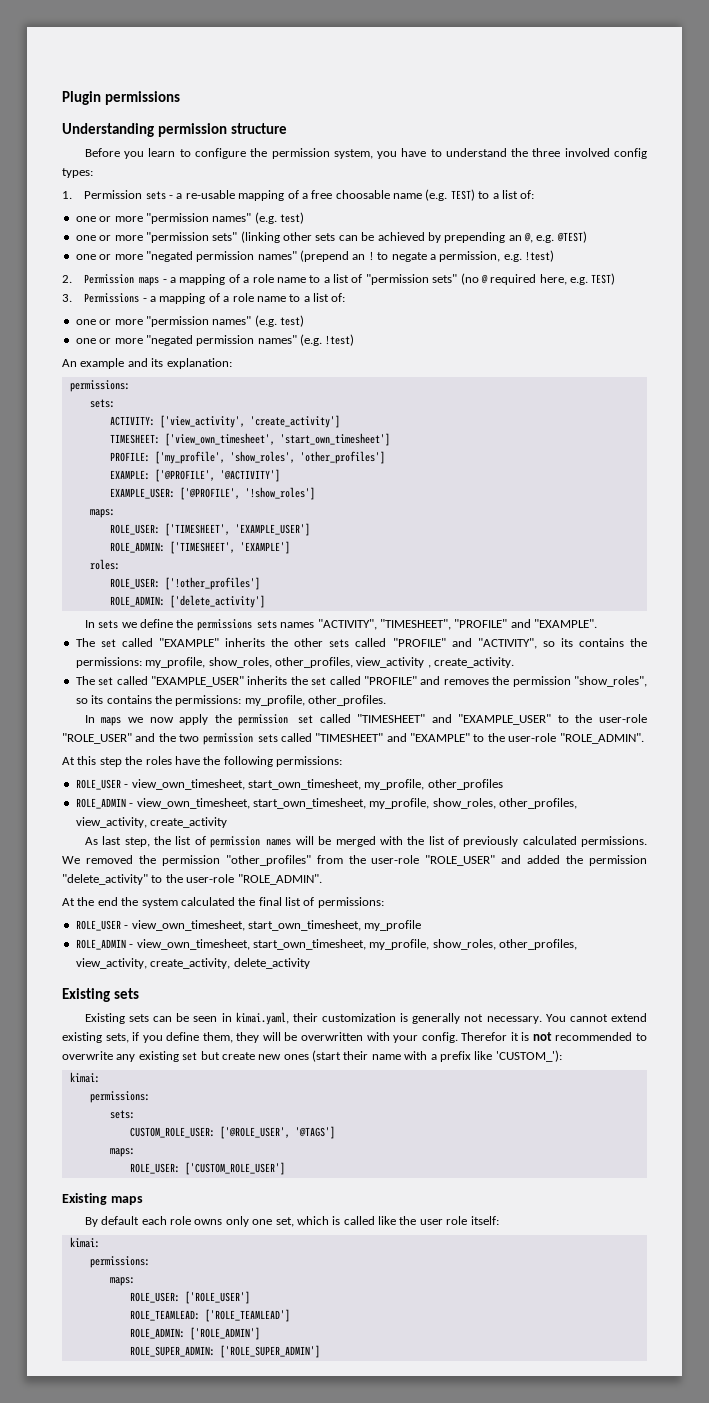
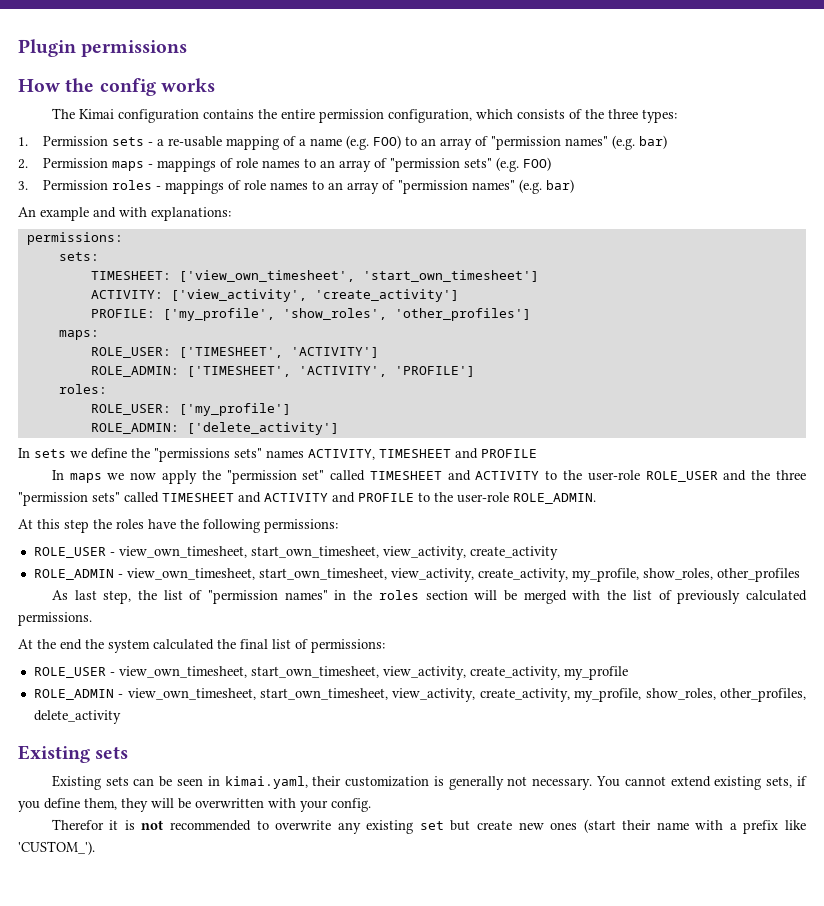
- Understanding permission structure
- Before you learn to configure the permission system, you have to understand the three involved config types:
+ How the config works
+ The Kimai configuration contains the entire permission configuration, which consists of the three types:
- 1. Permission sets - a re-usable mapping of a free choosable name (e.g. TEST) to a list of:
- one or more "permission names" (e.g. test)
- one or more "permission sets" (linking other sets can be achieved by prepending an @, e.g. @TEST)
- one or more "negated permission names" (prepend an ! to negate a permission, e.g. !test)
- 2. Permission maps - a mapping of a role name to a list of "permission sets" (no @ required here, e.g. TEST)
- 3. Permissions - a mapping of a role name to a list of:
- one or more "permission names" (e.g. test)
- one or more "negated permission names" (e.g. !test)
+ 1. Permission sets - a re-usable mapping of a name (e.g. FOO) to an array of "permission names" (e.g. bar)
+ 2. Permission maps - mappings of role names to an array of "permission sets" (e.g. FOO)
+ 3. Permission roles - mappings of role names to an array of "permission names" (e.g. bar)
- An example and its explanation:
+ An example and with explanations:
  permissions:
  sets:
+ TIMESHEET: ['view_own_timesheet', 'start_own_timesheet']
- TIMESHEET: ['view_own_timesheet', 'start_own_timesheet']
- EXAMPLE: ['@PROFILE', '@ACTIVITY']
- EXAMPLE_USER: ['@PROFILE', '!show_roles']
- ROLE_USER: ['TIMESHEET', 'EXAMPLE_USER']
+ ROLE_USER: ['TIMESHEET', 'ACTIVITY']
- ROLE_ADMIN: ['TIMESHEET', 'EXAMPLE']
+ ROLE_ADMIN: ['TIMESHEET', 'ACTIVITY', 'PROFILE']
- ROLE_USER: ['!other_profiles']
+ ROLE_USER: ['my_profile']
- In sets we define the permissions sets names "ACTIVITY", "TIMESHEET", "PROFILE" and "EXAMPLE".
- The set called "EXAMPLE" inherits the other sets called "PROFILE" and "ACTIVITY", so its contains the permissions: my_profile, show_roles, other_profiles, view_activity , create_activity.
- The set called "EXAMPLE_USER" inherits the set called "PROFILE" and removes the permission "show_roles", so its contains the permissions: my_profile, other_profiles.
+ In sets we define the "permissions sets" names ACTIVITY, TIMESHEET and PROFILE
- In maps we now apply the permission set called "TIMESHEET" and "EXAMPLE_USER" to the user-role "ROLE_USER" and the two permission sets called "TIMESHEET" and "EXAMPLE" to the user-role "ROLE_ADMIN".
+ In maps we now apply the "permission set" called TIMESHEET and ACTIVITY to the user-role ROLE_USER and the three "permission sets" called TIMESHEET and ACTIVITY and PROFILE to the user-role ROLE_ADMIN.
- ROLE_USER - view_own_timesheet, start_own_timesheet, my_profile, other_profiles
- ROLE_ADMIN - view_own_timesheet, start_own_timesheet, my_profile, show_roles, other_profiles, view_activity, create_activity
+ ROLE_USER - view_own_timesheet, start_own_timesheet, view_activity, create_activity
+ ROLE_ADMIN - view_own_timesheet, start_own_timesheet, view_activity, create_activity, my_profile, show_roles, other_profiles
- As last step, the list of permission names will be merged with the list of previously calculated permissions. We removed the permission "other_profiles" from the user-role "ROLE_USER" and added the permission "delete_activity" to the user-role "ROLE_ADMIN".
+ As last step, the list of "permission names" in the roles section will be merged with the list of previously calculated permissions.
- ROLE_USER - view_own_timesheet, start_own_timesheet, my_profile
+ ROLE_USER - view_own_timesheet, start_own_timesheet, view_activity, create_activity, my_profile
- ROLE_ADMIN - view_own_timesheet, start_own_timesheet, my_profile, show_roles, other_profiles, view_activity, create_activity, delete_activity
+ ROLE_ADMIN - view_own_timesheet, start_own_timesheet, view_activity, create_activity, my_profile, show_roles, other_profiles, delete_activity
- You cannot extend existing sets, if you define them, they will be overwritten with your config. Therefor it is not recommended to overwrite any existing set but create new ones (start their name with a prefix like 'CUSTOM_'):
- kimai:
- permissions:
- sets:
- CUSTOM_ROLE_USER: ['@ROLE_USER', '@TAGS']
- maps:
- ROLE_USER: ['CUSTOM_ROLE_USER']
- Existing maps
- By default each role owns only one set, which is called like the user role itself:
- kimai:
- permissions:
- maps:
- ROLE_USER: ['ROLE_USER']
- ROLE_TEAMLEAD: ['ROLE_TEAMLEAD']
- ROLE_ADMIN: ['ROLE_ADMIN']
- ROLE_SUPER_ADMIN: ['ROLE_SUPER_ADMIN']
+ You cannot extend existing sets, if you define them, they will be overwritten with your config.
+ Therefor it is not recommended to overwrite any existing set but create new ones (start their name with a prefix like 'CUSTOM_').

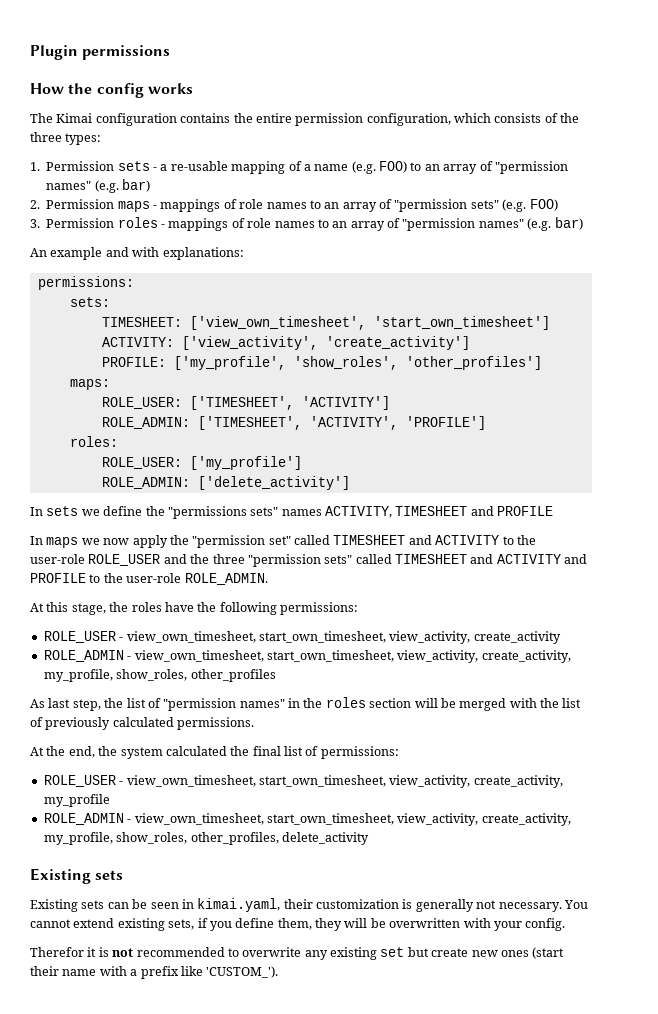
- At this step the roles have the following permissions:
+ At this stage, the roles have the following permissions:
- At the end the system calculated the final list of permissions:
+ At the end, the system calculated the final list of permissions:

